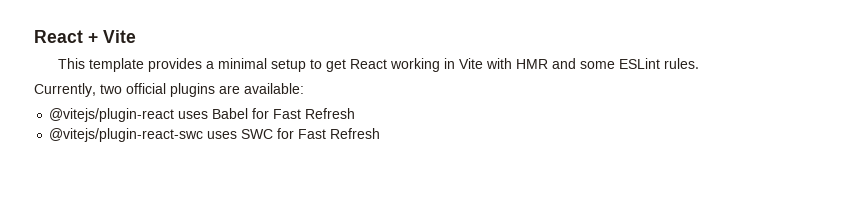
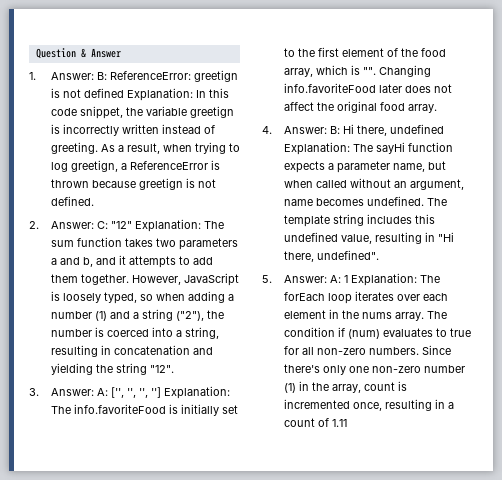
- React + Vite
- This template provides a minimal setup to get React working in Vite with HMR and some ESLint rules.
- Currently, two official plugins are available:
- @vitejs/plugin-react uses Babel for Fast Refresh
- @vitejs/plugin-react-swc uses SWC for Fast Refresh
+ Question & Answer
+ 1. Answer: B: ReferenceError: greetign is not defined Explanation: In this code snippet, the variable greetign is incorrectly written instead of greeting. As a result, when trying to log greetign, a ReferenceError is thrown because greetign is not defined.
+ 2. Answer: C: "12" Explanation: The sum function takes two parameters a and b, and it attempts to add them together. However, JavaScript is loosely typed, so when adding a number (1) and a string ("2"), the number is coerced into a string, resulting in concatenation and yielding the string "12".
+ 3. Answer: A: ['', '', '', ''] Explanation: The info.favoriteFood is initially set to the first element of the food array, which is "". Changing info.favoriteFood later does not affect the original food array.
+ 4. Answer: B: Hi there, undefined Explanation: The sayHi function expects a parameter name, but when called without an argument, name becomes undefined. The template string includes this undefined value, resulting in "Hi there, undefined".
+ 5. Answer: A: 1 Explanation: The forEach loop iterates over each element in the nums array. The condition if (num) evaluates to true for all non-zero numbers. Since there's only one non-zero number (1) in the array, count is incremented once, resulting in a count of 1.11

